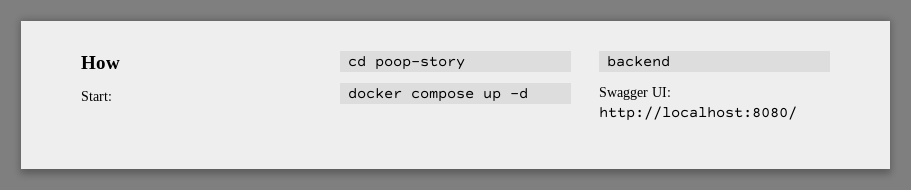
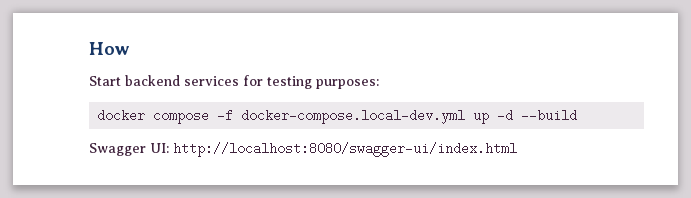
- Start:
- cd poop-story
+ Start backend services for testing purposes:
- docker compose up -d backend
+ docker compose -f docker-compose.local-dev.yml up -d --build
- Swagger UI: http://localhost:8080/
+ Swagger UI: http://localhost:8080/swagger-ui/index.html

